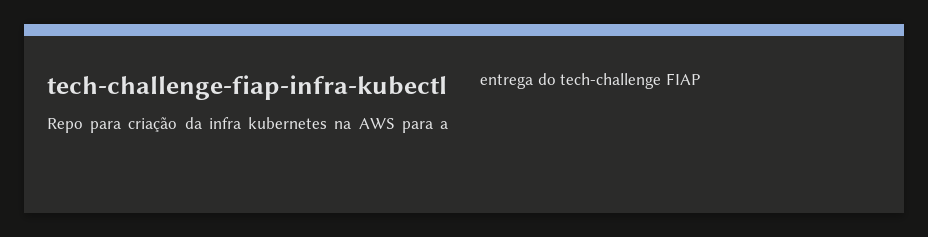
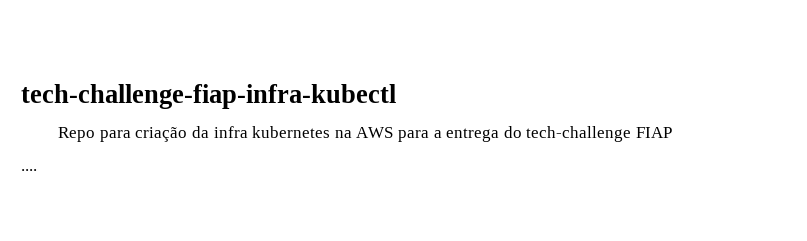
+ ....

